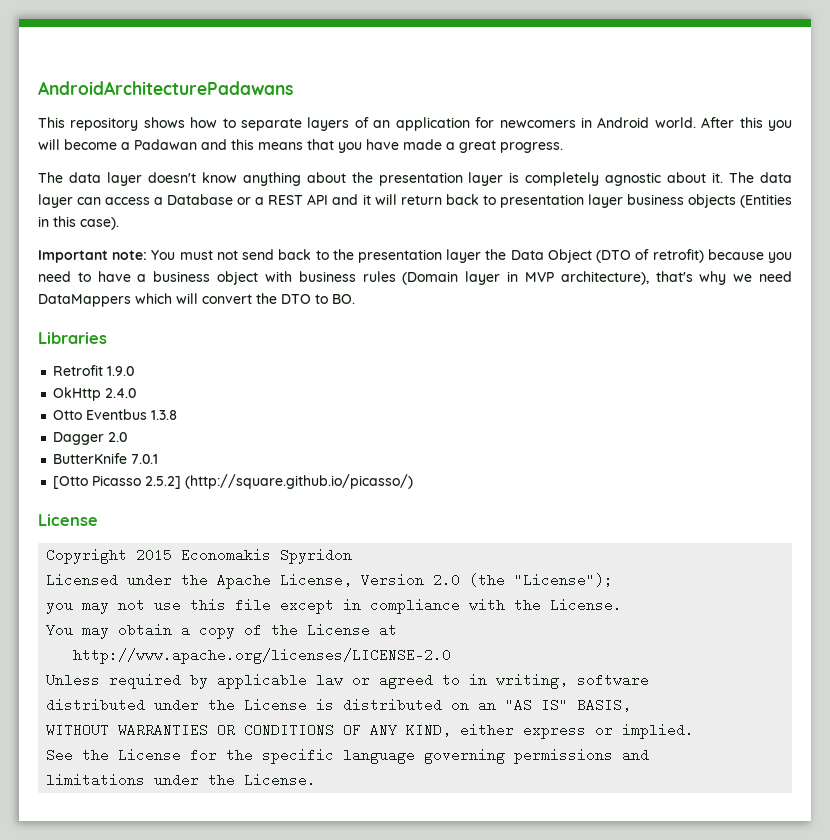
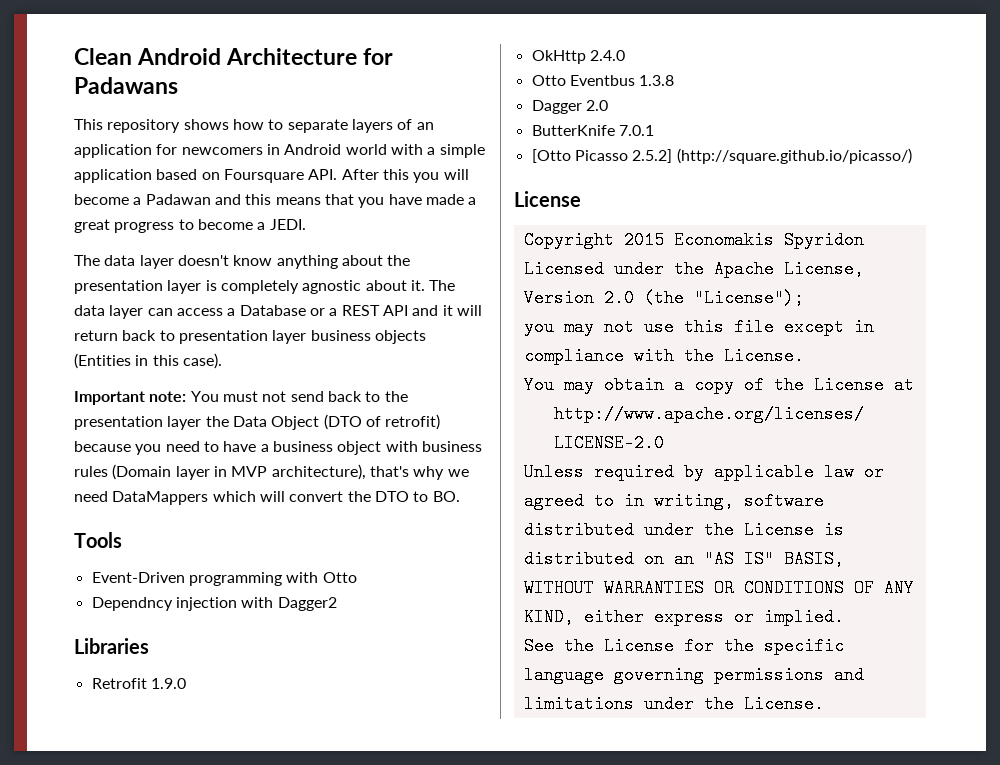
- AndroidArchitecturePadawans
+ Clean Android Architecture for Padawans
- This repository shows how to separate layers of an application for newcomers in Android world. After this you will become a Padawan and this means that you have made a great progress.
+ This repository shows how to separate layers of an application for newcomers in Android world with a simple application based on Foursquare API. After this you will become a Padawan and this means that you have made a great progress to become a JEDI.
+ Tools
+ Event-Driven programming with Otto
+ Dependncy injection with Dagger2

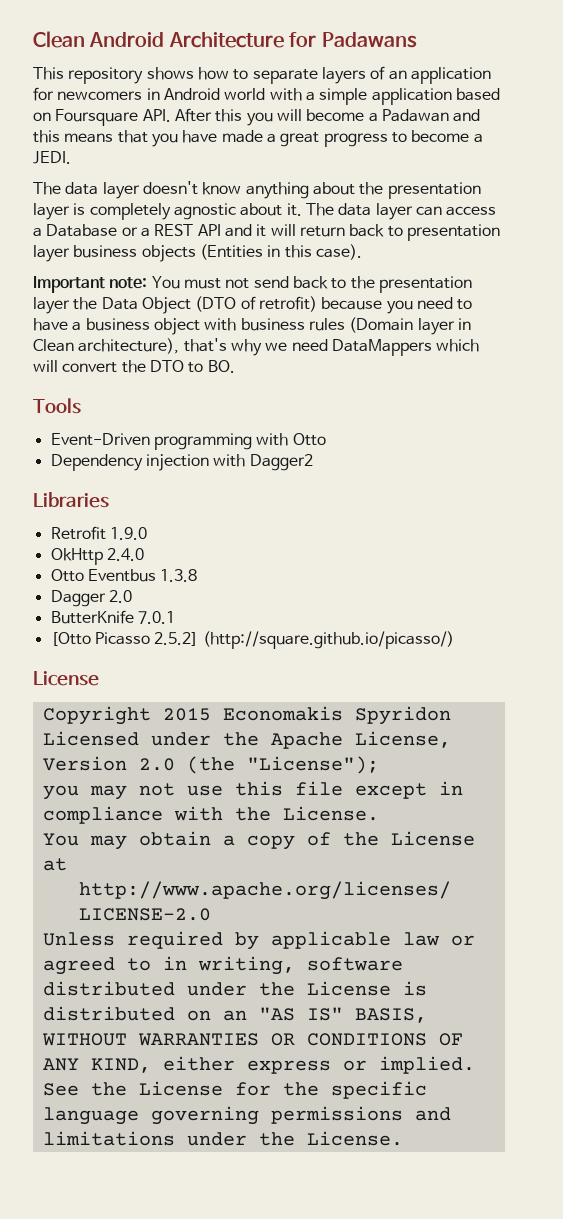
- Important note: You must not send back to the presentation layer the Data Object (DTO of retrofit) because you need to have a business object with business rules (Domain layer in MVP architecture), that's why we need DataMappers which will convert the DTO to BO.
+ Important note: You must not send back to the presentation layer the Data Object (DTO of retrofit) because you need to have a business object with business rules (Domain layer in Clean architecture), that's why we need DataMappers which will convert the DTO to BO.
- Dependncy injection with Dagger2
+ Dependency injection with Dagger2

